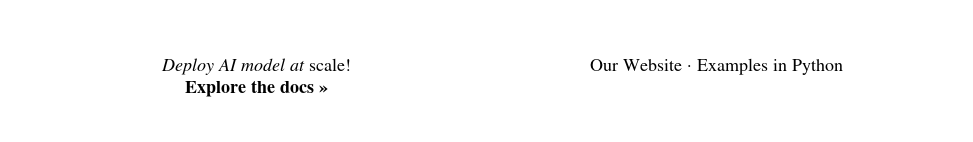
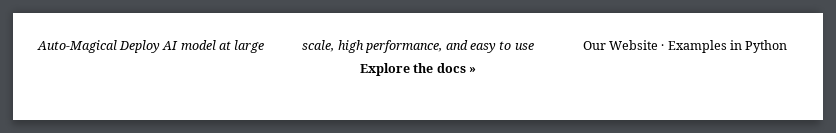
- Deploy AI model at scale!
+ Auto-Magical Deploy AI model at large scale, high performance, and easy to use

